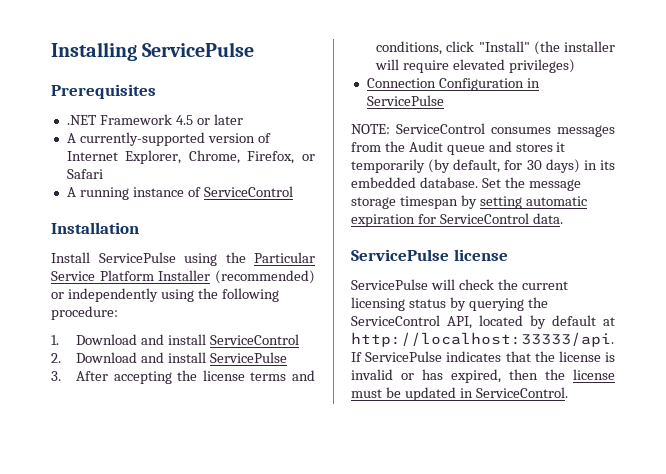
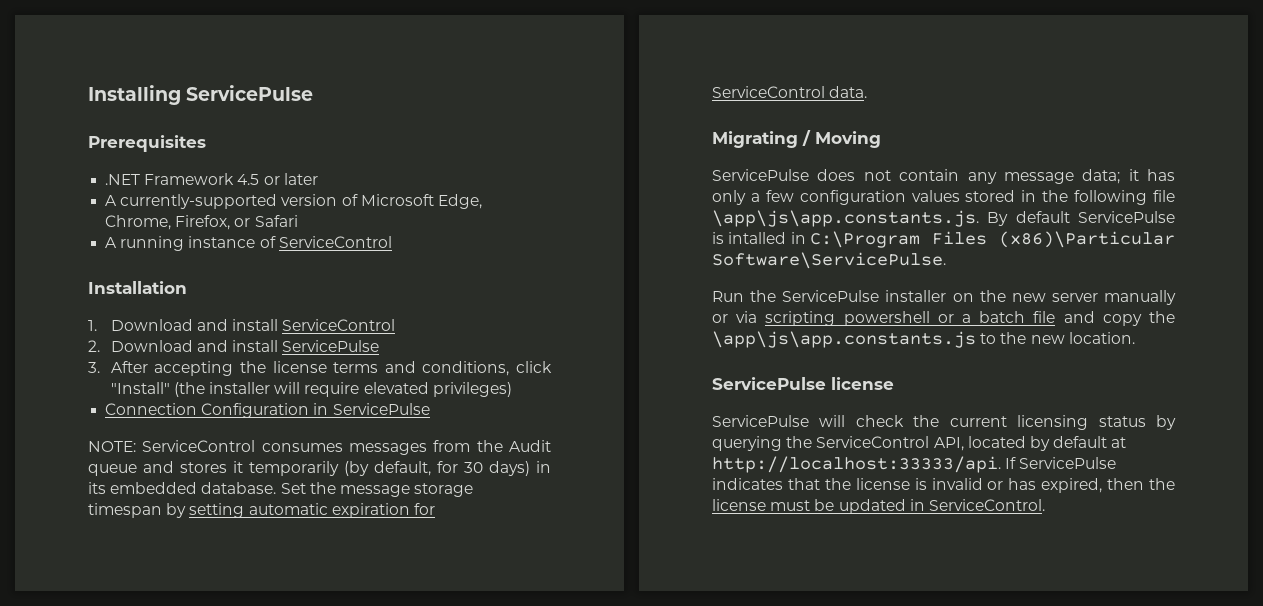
- A currently-supported version of Internet Explorer, Chrome, Firefox, or Safari
+ A currently-supported version of Microsoft Edge, Chrome, Firefox, or Safari
- Install ServicePulse using the Particular Service Platform Installer (recommended) or independently using the following procedure:
+ Migrating / Moving
+ ServicePulse does not contain any message data; it has only a few configuration values stored in the following file \app\js\app.constants.js. By default ServicePulse is intalled in C:\Program Files (x86)\Particular Software\ServicePulse.
+ Run the ServicePulse installer on the new server manually or via scripting powershell or a batch file and copy the \app\js\app.constants.js to the new location.

